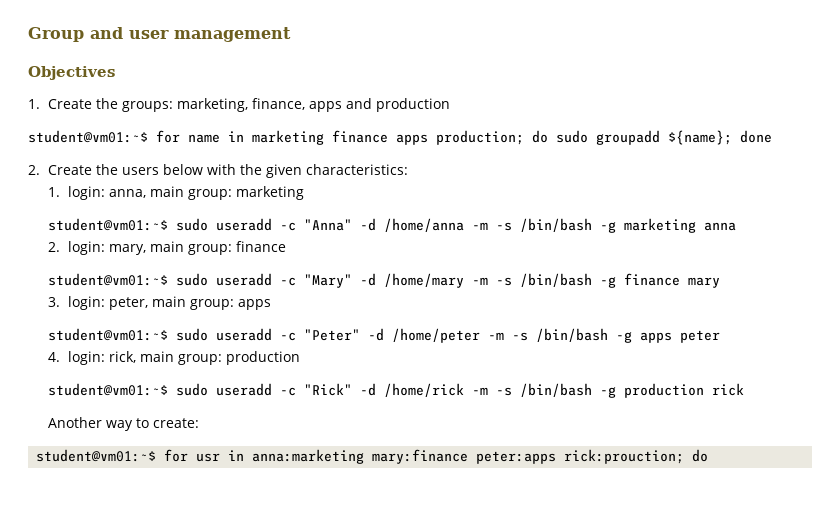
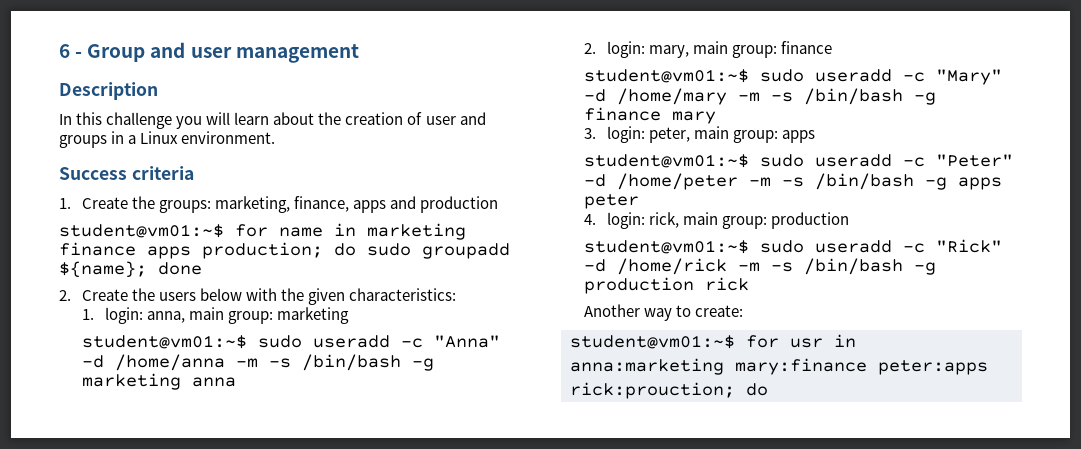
- Group and user management
+ 6 - Group and user management
- Objectives
+ Description
+ In this challenge you will learn about the creation of user and groups in a Linux environment.
+ Success criteria

